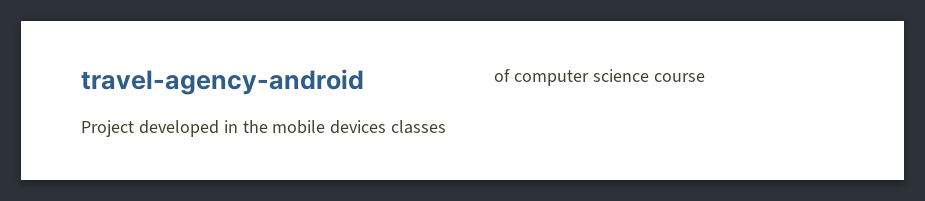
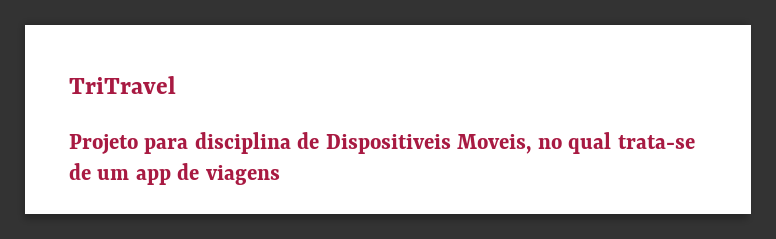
- travel-agency-android
- Project developed in the mobile devices classes of computer science course
+ TriTravel
+ Projeto para disciplina de Dispositiveis Moveis, no qual trata-se de um app de viagens

